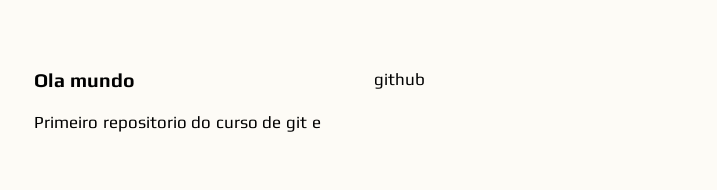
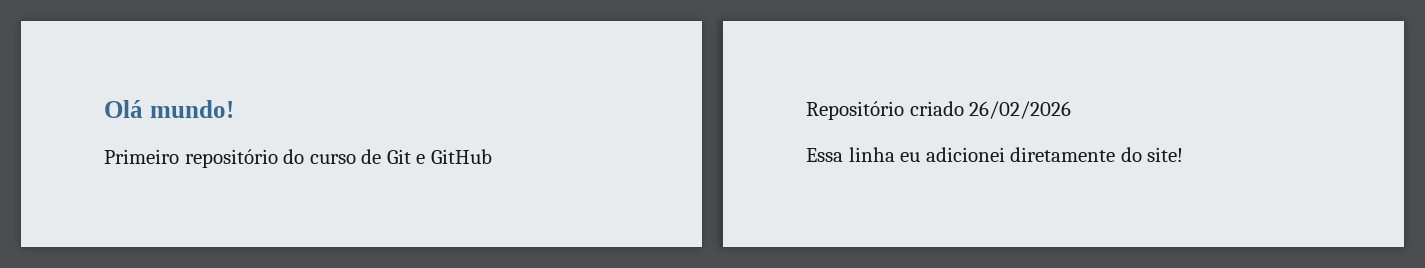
- Ola mundo
+ Olá mundo!
- Primeiro repositorio do curso de git e github
+ Primeiro repositório do curso de Git e GitHub
+ Repositório criado 26/02/2026
+ Essa linha eu adicionei diretamente do site!

